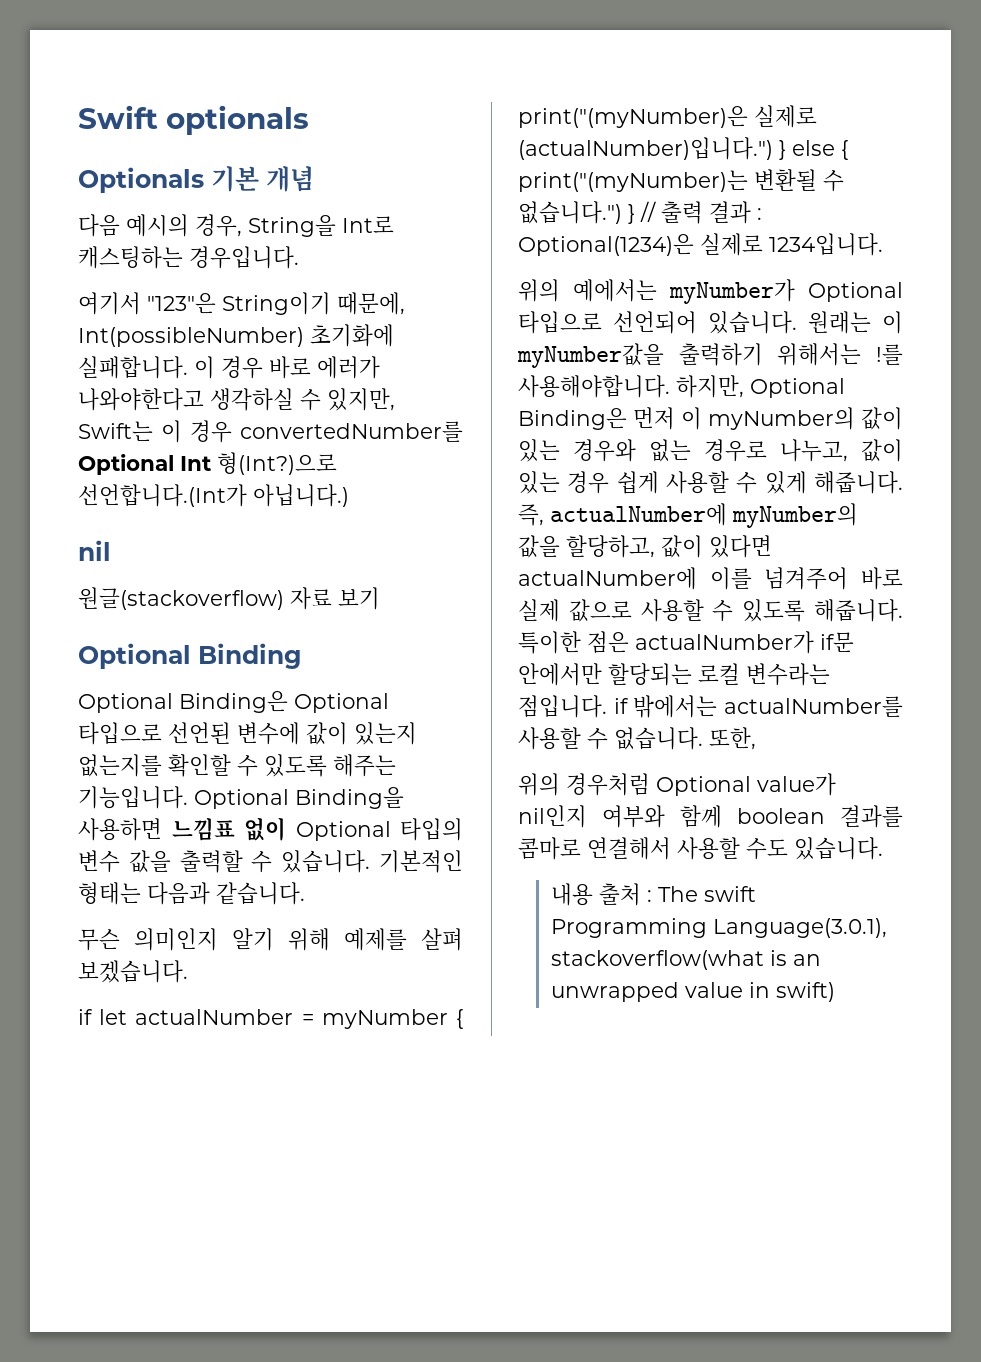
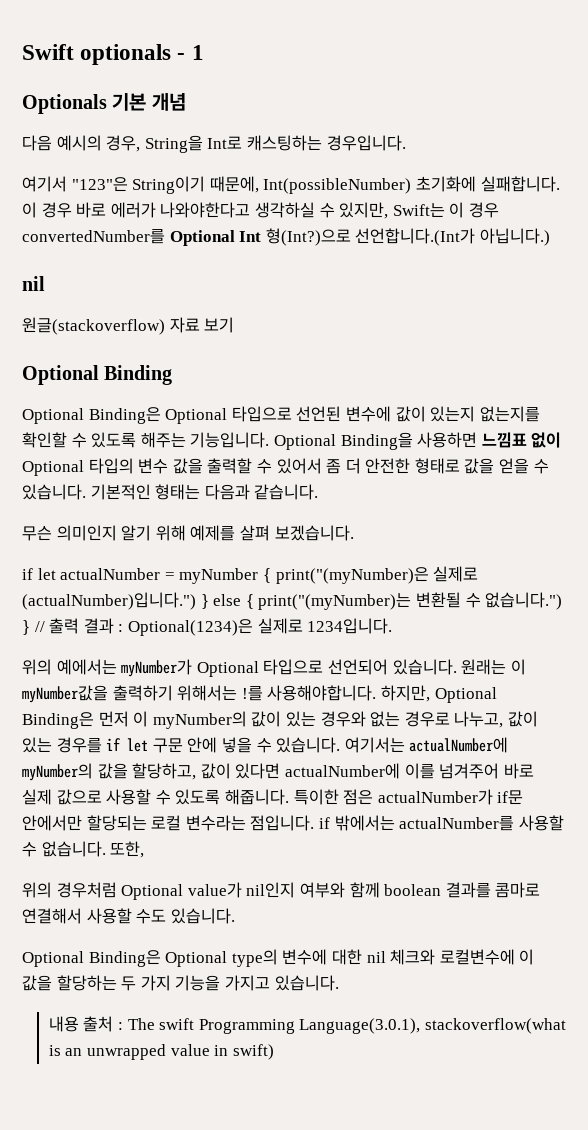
- Swift optionals
+ Swift optionals - 1
- Optional Binding을 사용하면 느낌표 없이 Optional 타입의 변수 값을 출력할 수 있습니다.
+ Optional Binding을 사용하면 느낌표 없이 Optional 타입의 변수 값을 출력할 수 있어서 좀 더 안전한 형태로 값을 얻을 수 있습니다.
- 하지만, Optional Binding은 먼저 이 myNumber의 값이 있는 경우와 없는 경우로 나누고, 값이 있는 경우 쉽게 사용할 수 있게 해줍니다. 즉, actualNumber에 myNumber의 값을 할당하고, 값이 있다면 actualNumber에 이를 넘겨주어 바로 실제 값으로 사용할 수 있도록 해줍니다.
+ 하지만, Optional Binding은 먼저 이 myNumber의 값이 있는 경우와 없는 경우로 나누고, 값이 있는 경우를 if let 구문 안에 넣을 수 있습니다. 여기서는 actualNumber에 myNumber의 값을 할당하고, 값이 있다면 actualNumber에 이를 넘겨주어 바로 실제 값으로 사용할 수 있도록 해줍니다.
+ Optional Binding은 Optional type의 변수에 대한 nil 체크와 로컬변수에 이 값을 할당하는 두 가지 기능을 가지고 있습니다.

